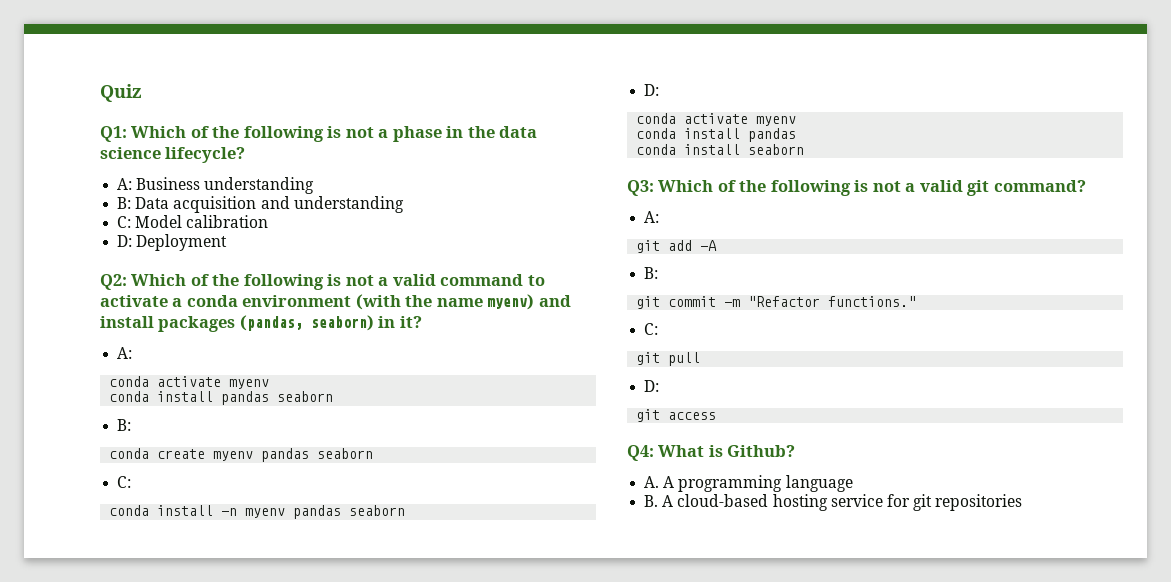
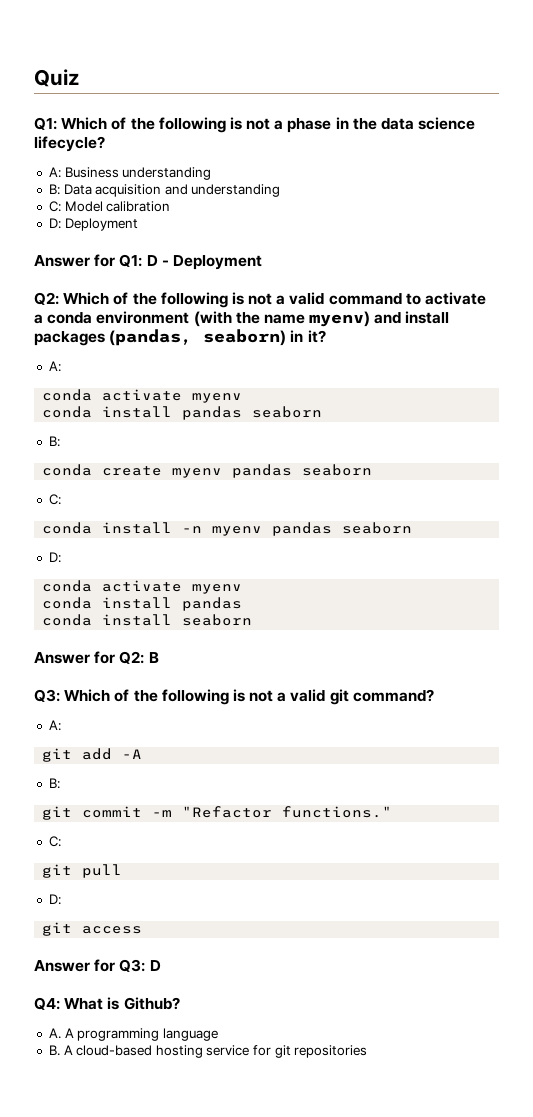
+ Answer for Q1: D - Deployment
+ Answer for Q2: B
+ Answer for Q3: D

